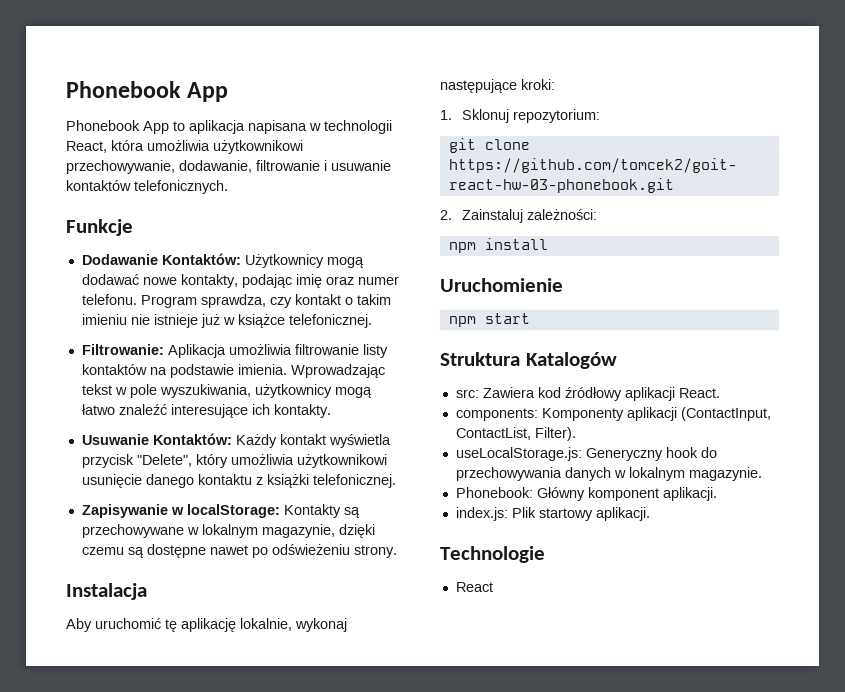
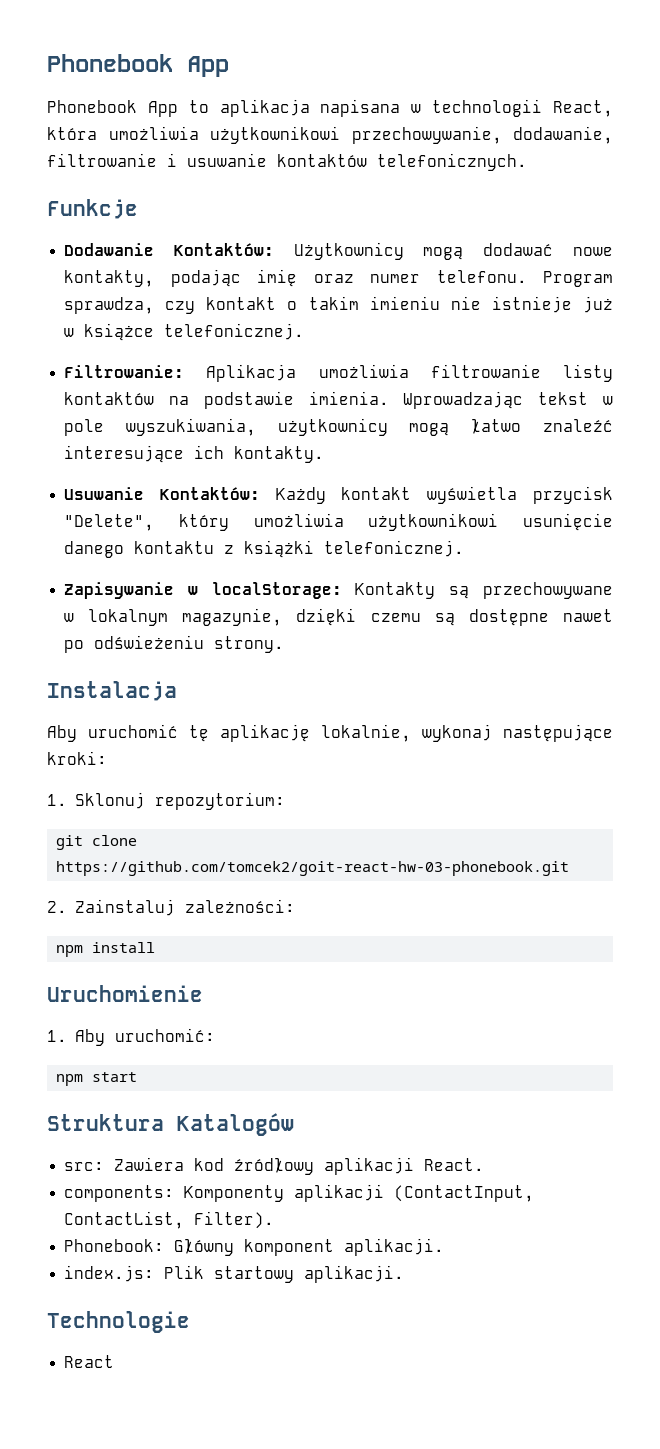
+ 1. Aby uruchomić:
- useLocalStorage.js: Generyczny hook do przechowywania danych w lokalnym magazynie.

